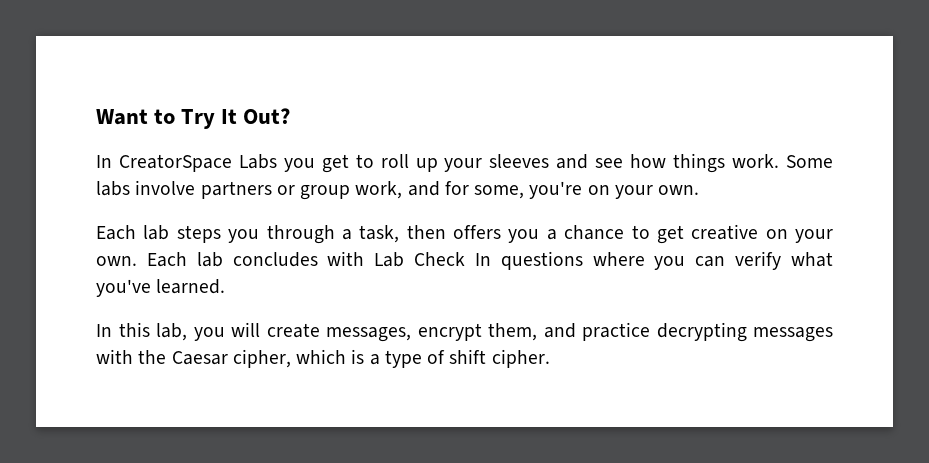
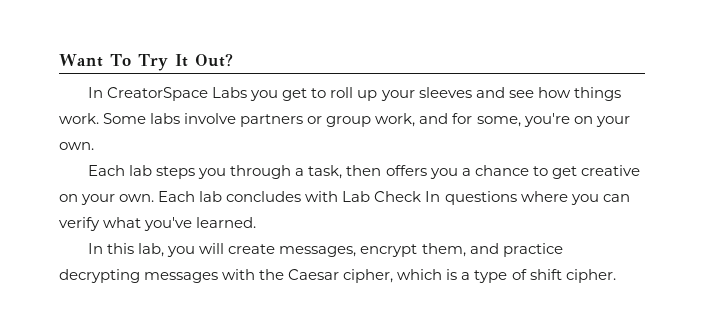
- Want to Try It Out?
+ Want To Try It Out?

